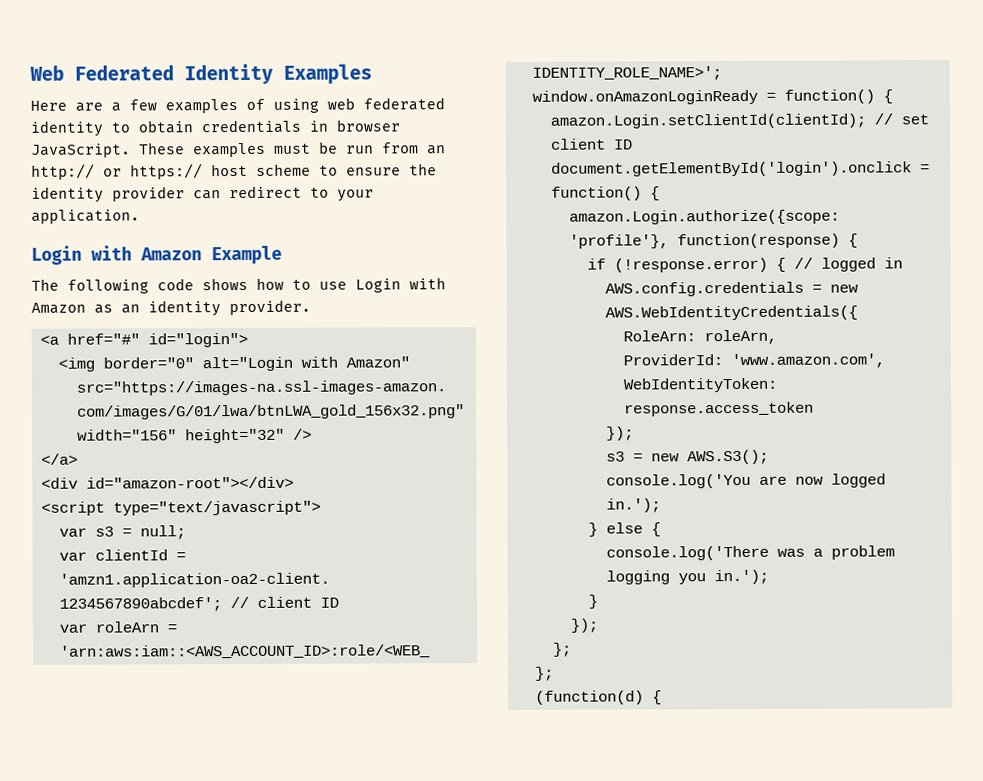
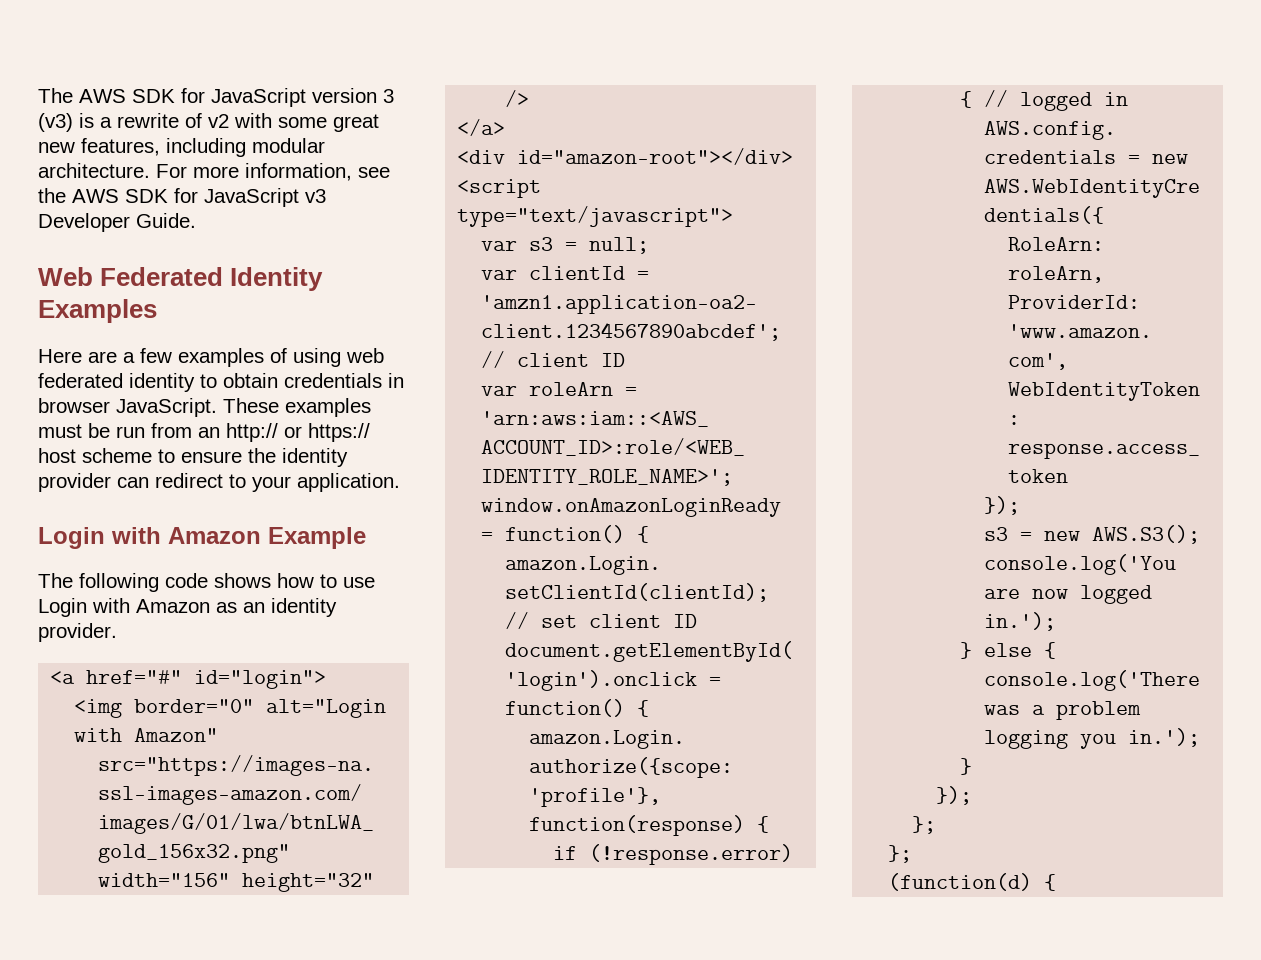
+ The AWS SDK for JavaScript version 3 (v3) is a rewrite of v2 with some great new features, including modular architecture. For more information, see the AWS SDK for JavaScript v3 Developer Guide.

